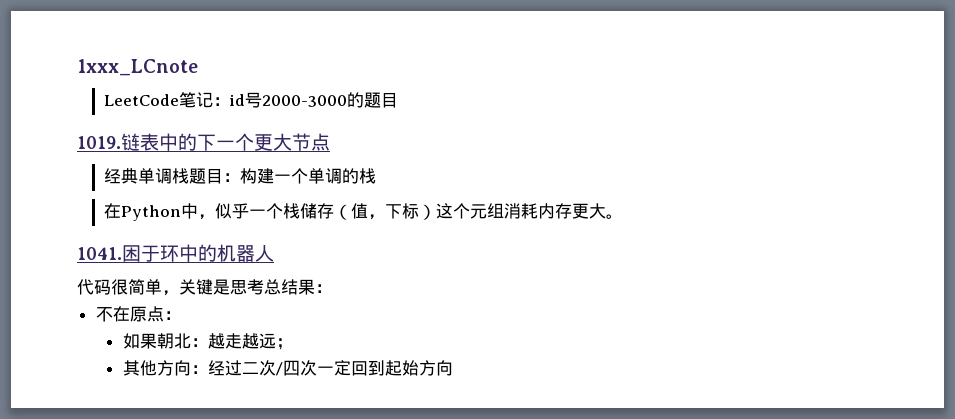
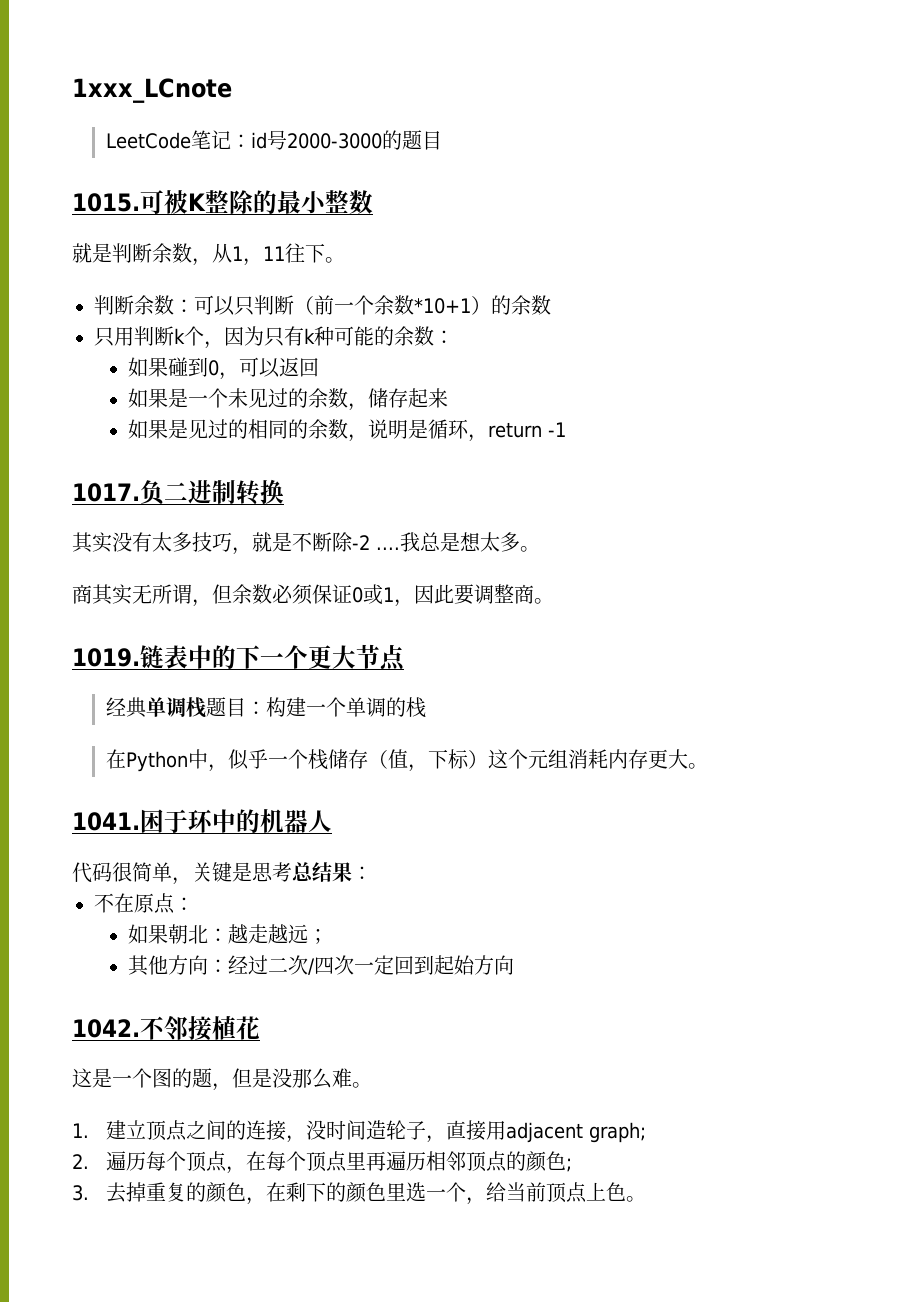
+ 1015.可被K整除的最小整数
+ 就是判断余数，从1，11往下。
+ 判断余数：可以只判断（前一个余数*10+1）的余数
+ 只用判断k个，因为只有k种可能的余数：
+ 如果碰到0，可以返回
+ 如果是一个未见过的余数，储存起来
+ 如果是见过的相同的余数，说明是循环，return -1
+ 1017.负二进制转换
+ 其实没有太多技巧，就是不断除-2 ....我总是想太多。
+ 商其实无所谓，但余数必须保证0或1，因此要调整商。
+ 1042.不邻接植花
+ 这是一个图的题，但是没那么难。
+ 1.建立顶点之间的连接，没时间造轮子，直接用adjacent graph;
+ 2.遍历每个顶点，在每个顶点里再遍历相邻顶点的颜色;
+ 3.去掉重复的颜色，在剩下的颜色里选一个，给当前顶点上色。

